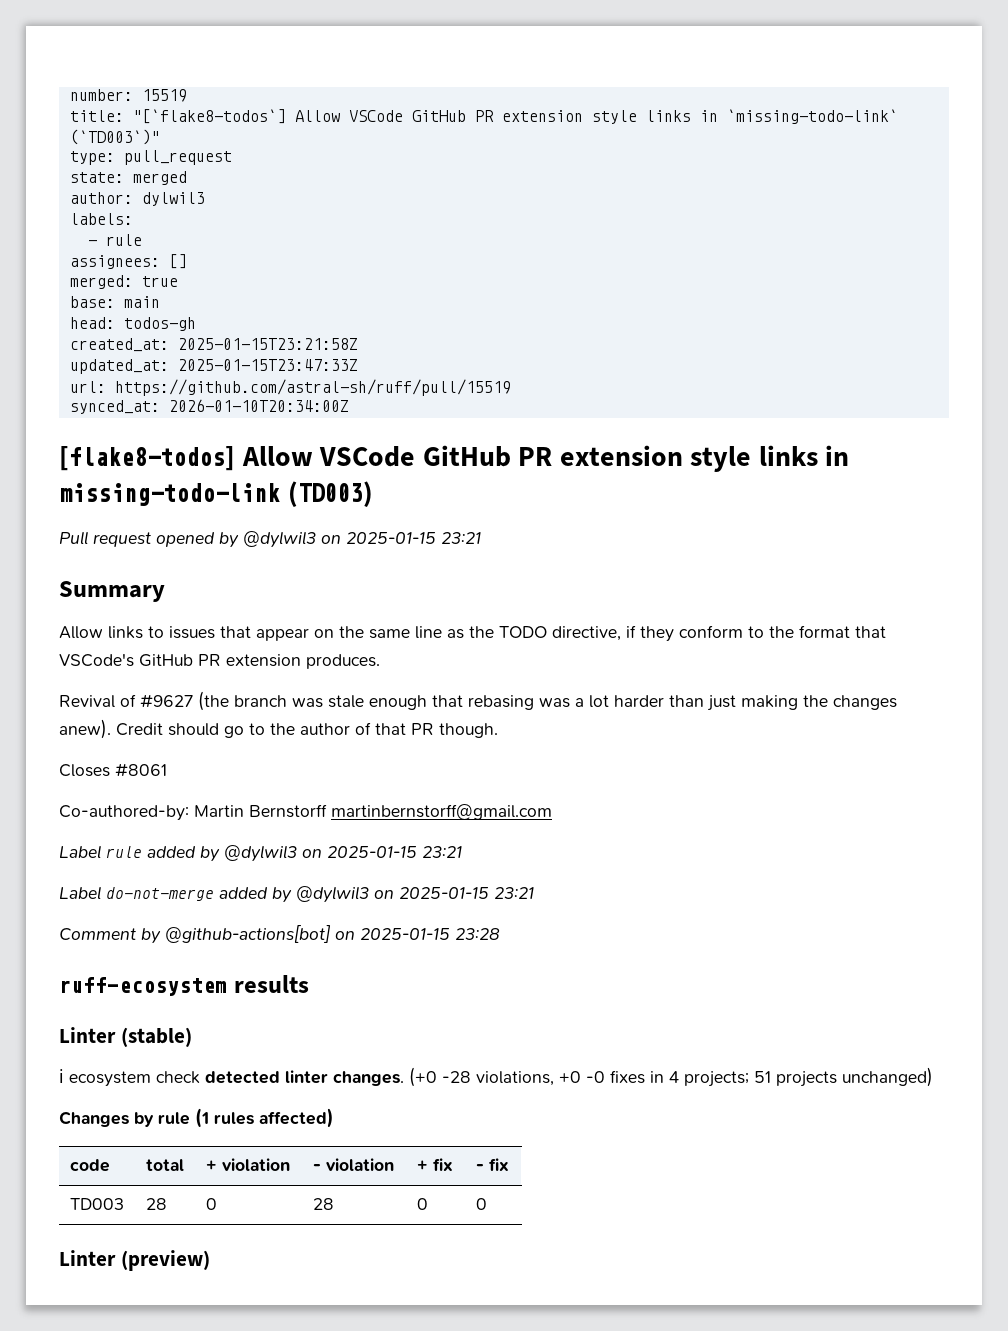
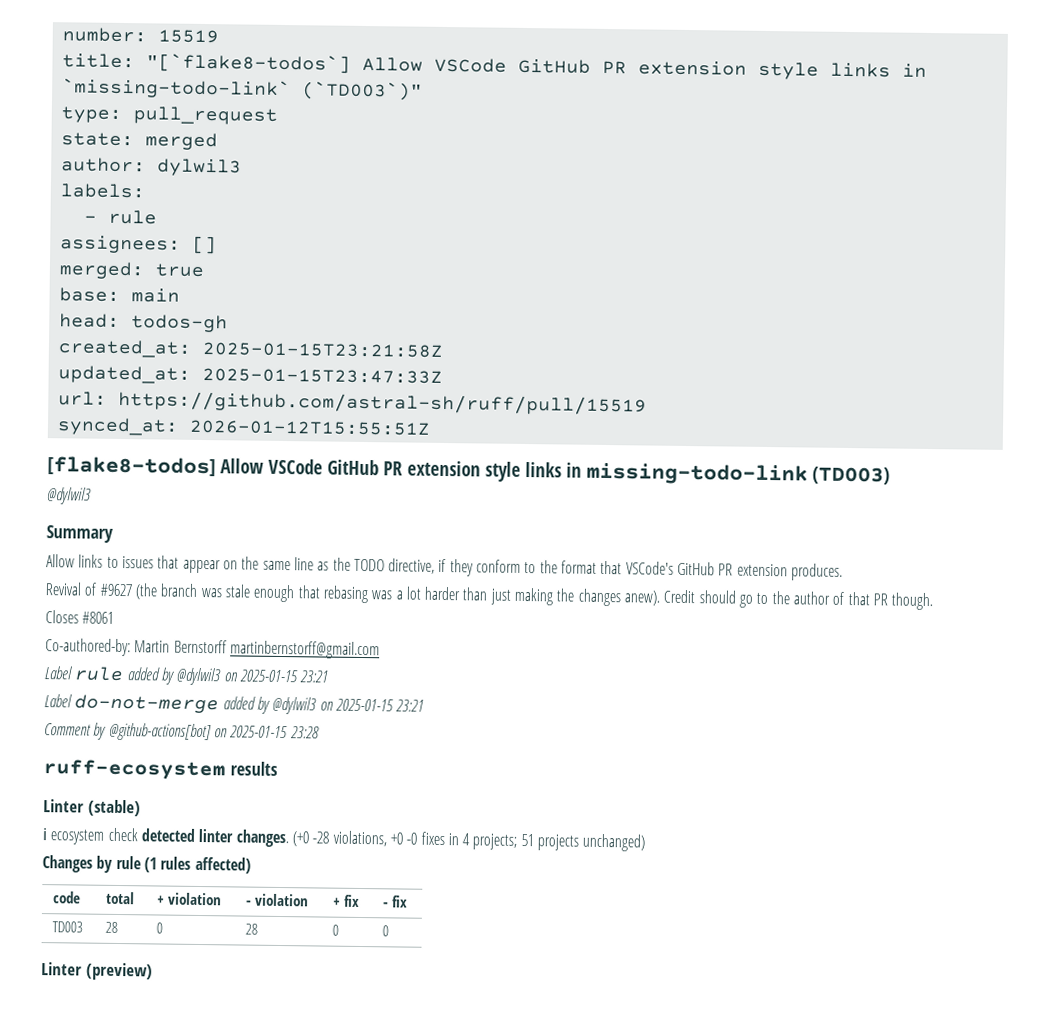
- synced_at: 2026-01-10T20:34:00Z
+ synced_at: 2026-01-12T15:55:51Z
  [flake8-todos] Allow VSCode GitHub PR extension style links in missing-todo-link (TD003)
- Pull request opened by @dylwil3 on 2025-01-15 23:21
+ @dylwil3

